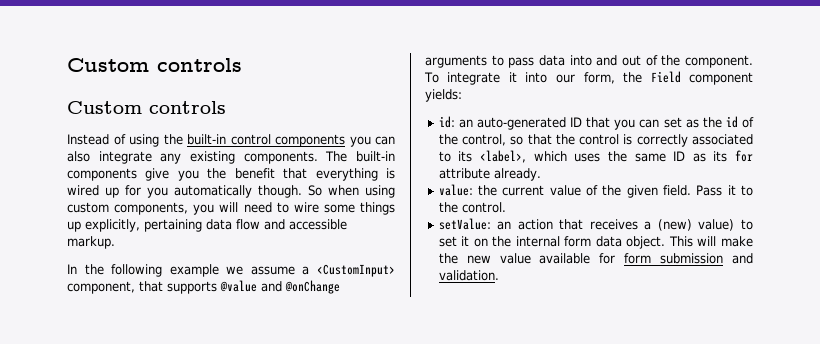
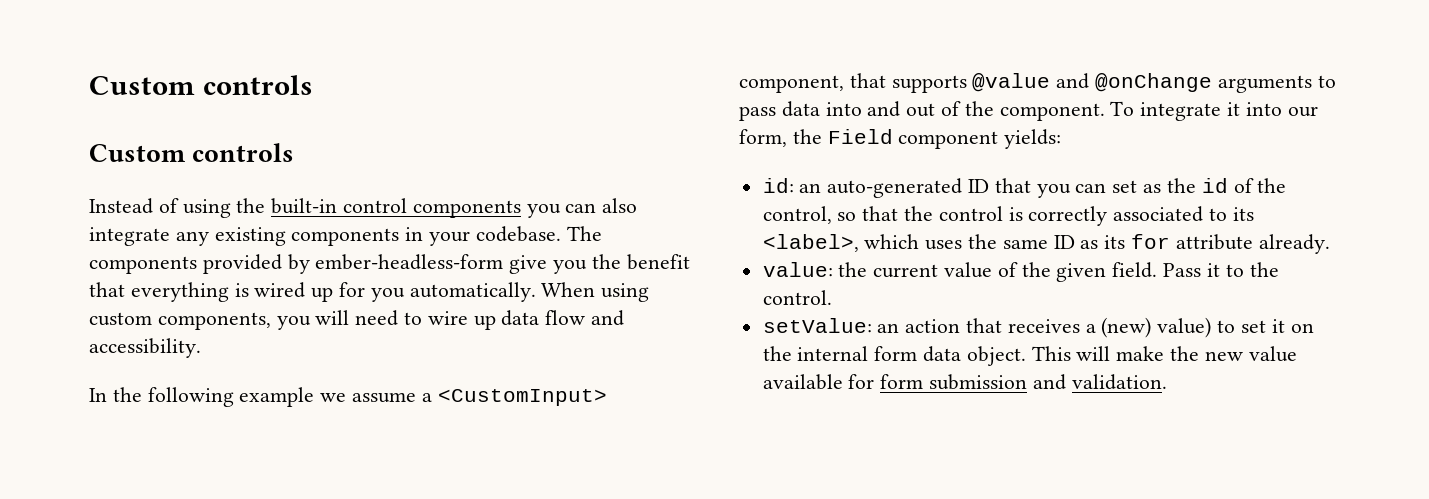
- Instead of using the built-in control components you can also integrate any existing components. The built-in components give you the benefit that everything is wired up for you automatically though. So when using custom components, you will need to wire some things up explicitly, pertaining data flow and accessible markup.
+ Instead of using the built-in control components you can also integrate any existing components in your codebase. The components provided by ember-headless-form give you the benefit that everything is wired up for you automatically. When using custom components, you will need to wire up data flow and accessibility.

